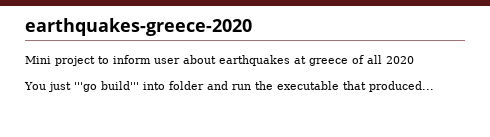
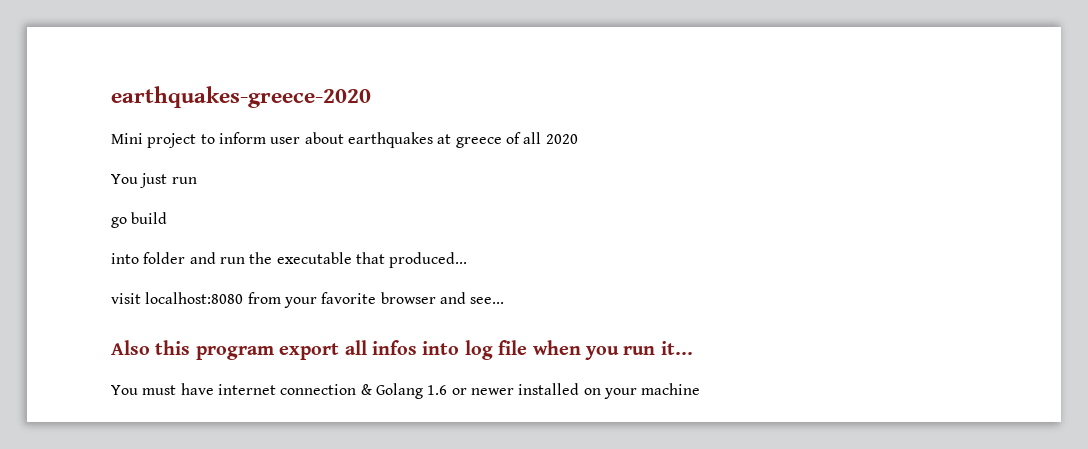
- You just '''go build''' into folder and run the executable that produced...
+ You just run
+ go build
+ into folder and run the executable that produced...
+ visit localhost:8080 from your favorite browser and see...
+ Also this program export all infos into log file when you run it...
+ You must have internet connection & Golang 1.6 or newer installed on your machine

